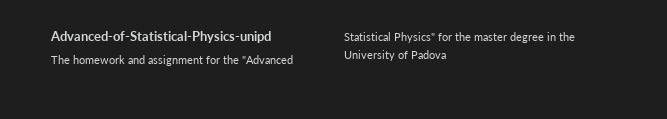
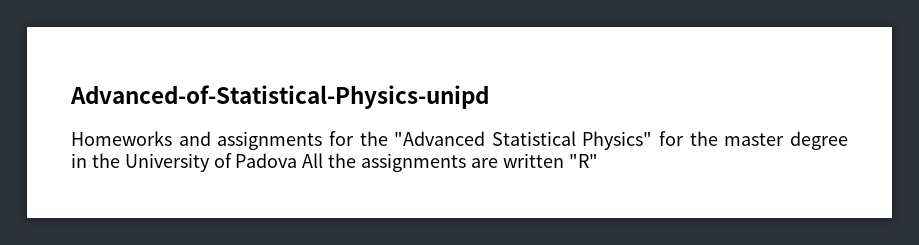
- The homework and assignment for the "Advanced Statistical Physics" for the master degree in the University of Padova
+ Homeworks and assignments for the "Advanced Statistical Physics" for the master degree in the University of Padova All the assignments are written "R"

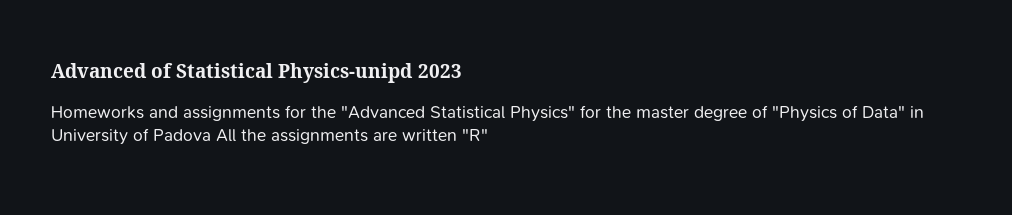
- Advanced-of-Statistical-Physics-unipd
+ Advanced of Statistical Physics-unipd 2023
- Homeworks and assignments for the "Advanced Statistical Physics" for the master degree in the University of Padova All the assignments are written "R"
+ Homeworks and assignments for the "Advanced Statistical Physics" for the master degree of "Physics of Data" in University of Padova All the assignments are written "R"

